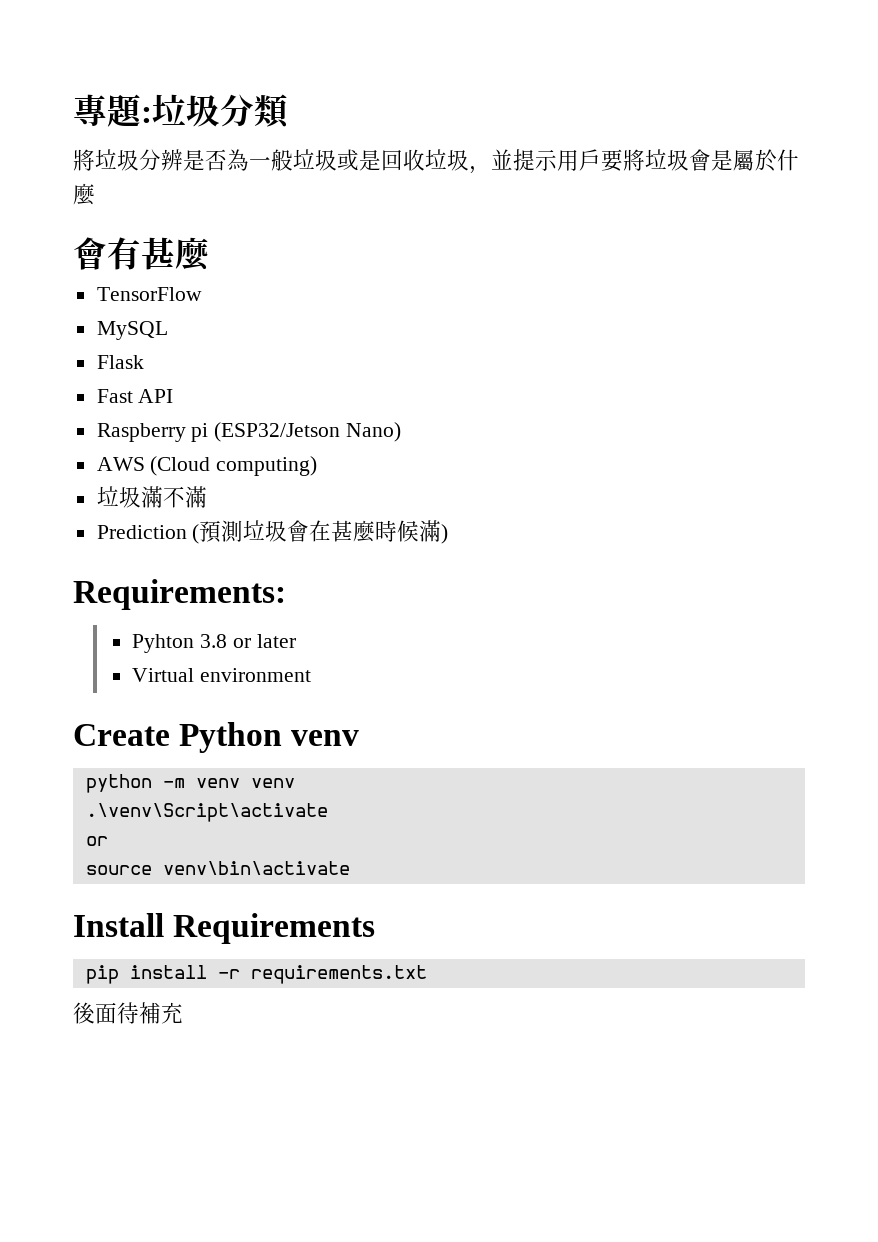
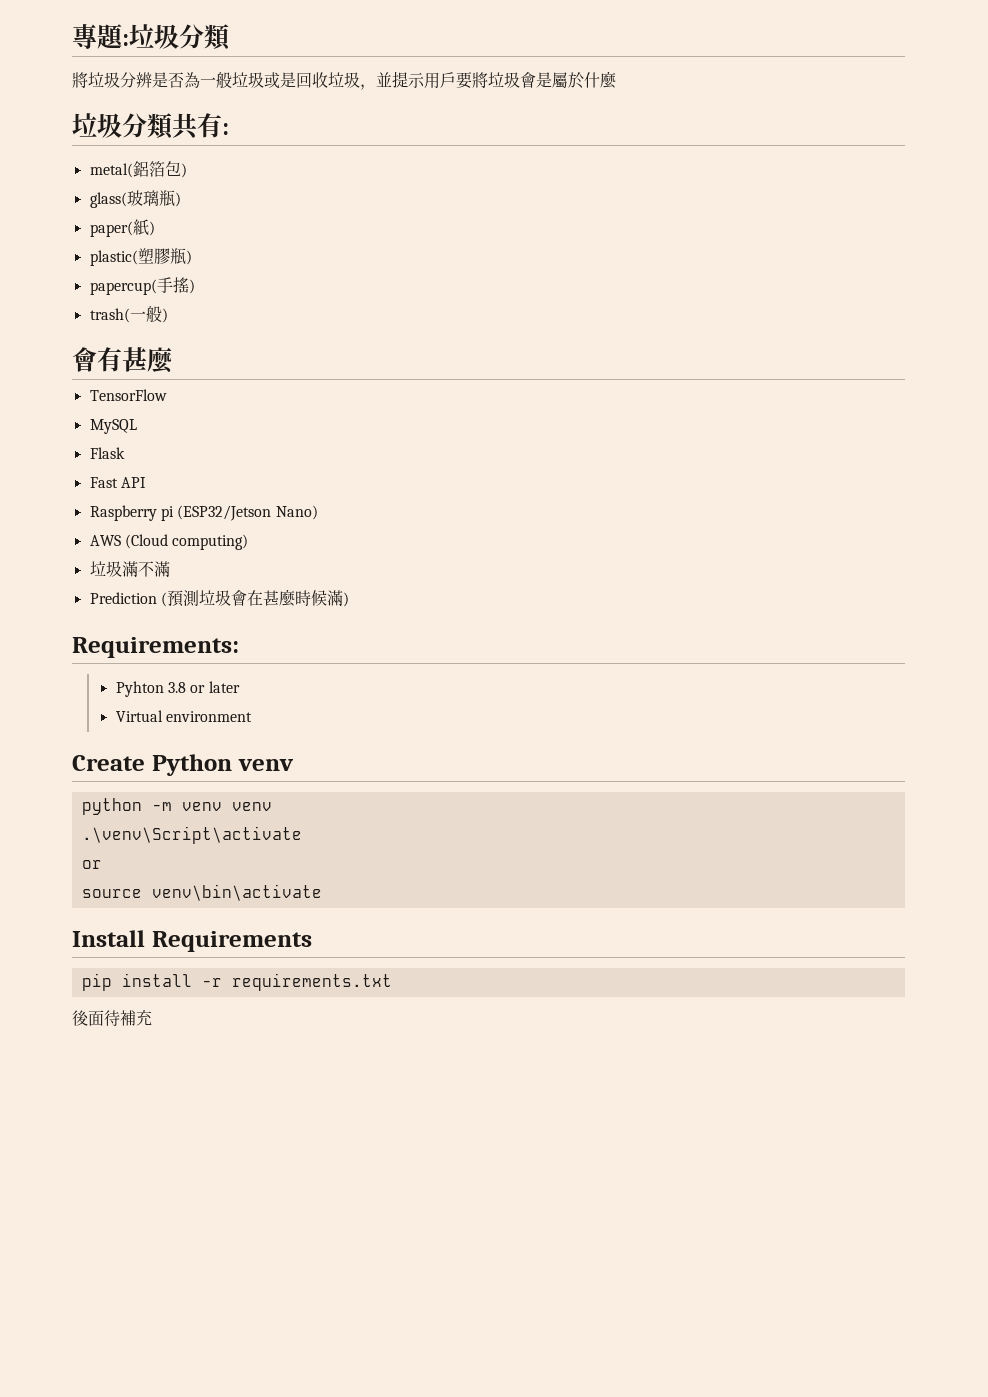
+ 垃圾分類共有:
+ metal(鋁箔包)
+ glass(玻璃瓶)
+ paper(紙)
+ plastic(塑膠瓶)
+ papercup(手搖)
+ trash(一般)

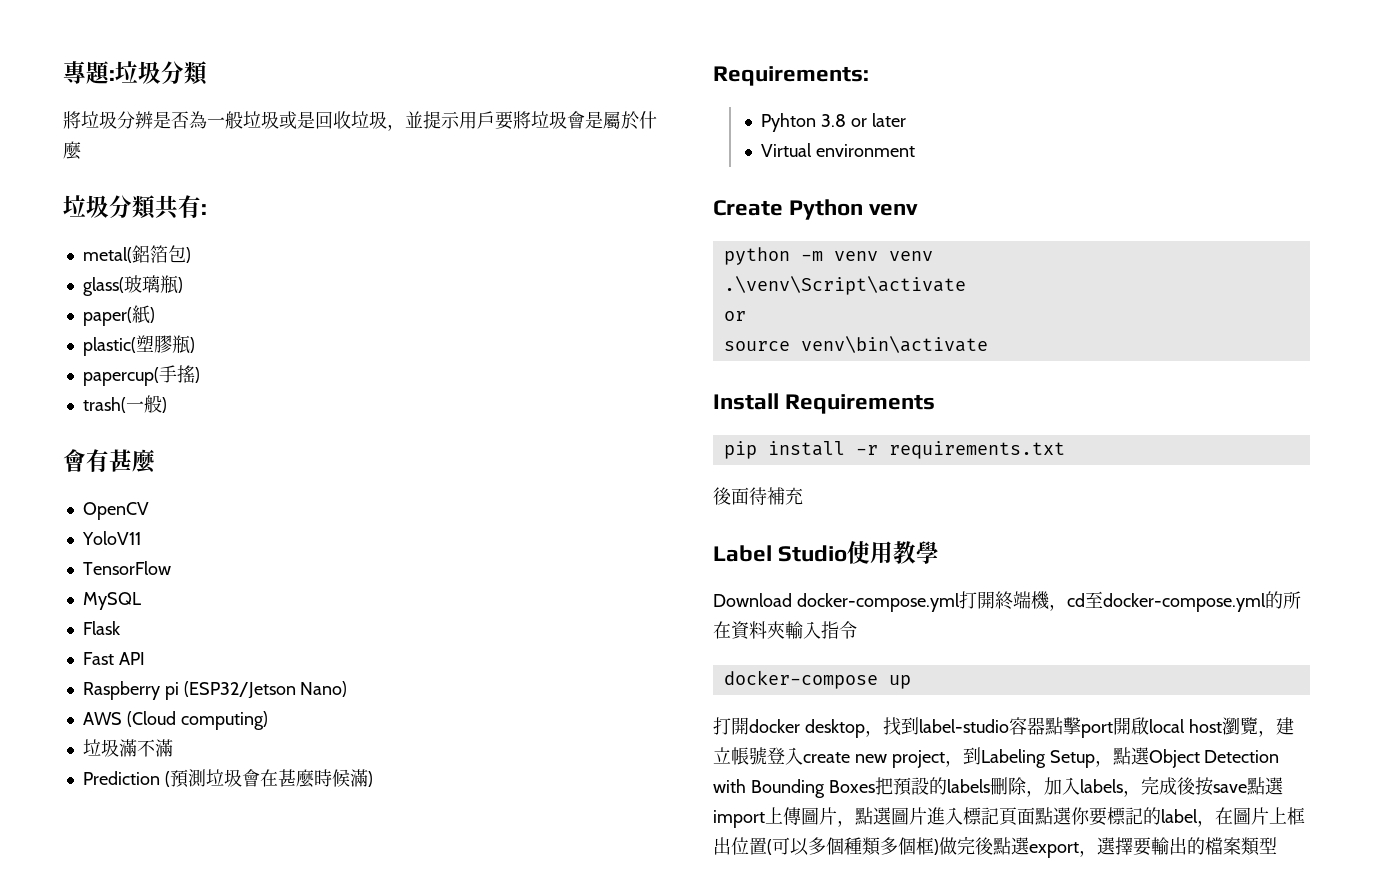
+ OpenCV
+ YoloV11
+ Label Studio使用教學
+ Download docker-compose.yml打開終端機，cd至docker-compose.yml的所在資料夾輸入指令
+ docker-compose up
+ 打開docker desktop，找到label-studio容器點擊port開啟local host瀏覽，建立帳號登入create new project，到Labeling Setup，點選Object Detection with Bounding Boxes把預設的labels刪除，加入labels，完成後按save點選import上傳圖片，點選圖片進入標記頁面點選你要標記的label，在圖片上框出位置(可以多個種類多個框)做完後點選export，選擇要輸出的檔案類型

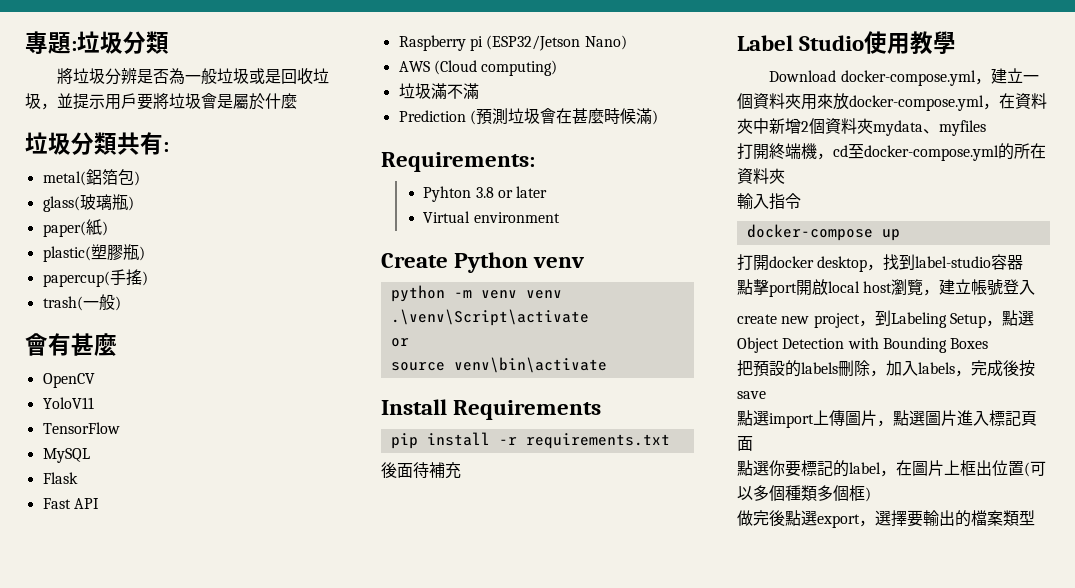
- Download docker-compose.yml打開終端機，cd至docker-compose.yml的所在資料夾輸入指令
+ Download docker-compose.yml，建立一個資料夾用來放docker-compose.yml，在資料夾中新增2個資料夾mydata、myfiles
+ 打開終端機，cd至docker-compose.yml的所在資料夾
+ 輸入指令
- 打開docker desktop，找到label-studio容器點擊port開啟local host瀏覽，建立帳號登入create new project，到Labeling Setup，點選Object Detection with Bounding Boxes把預設的labels刪除，加入labels，完成後按save點選import上傳圖片，點選圖片進入標記頁面點選你要標記的label，在圖片上框出位置(可以多個種類多個框)做完後點選export，選擇要輸出的檔案類型
+ 打開docker desktop，找到label-studio容器
+ 點擊port開啟local host瀏覽，建立帳號登入
+ create new project，到Labeling Setup，點選Object Detection with Bounding Boxes
+ 把預設的labels刪除，加入labels，完成後按save
+ 點選import上傳圖片，點選圖片進入標記頁面
+ 點選你要標記的label，在圖片上框出位置(可以多個種類多個框)
+ 做完後點選export，選擇要輸出的檔案類型

